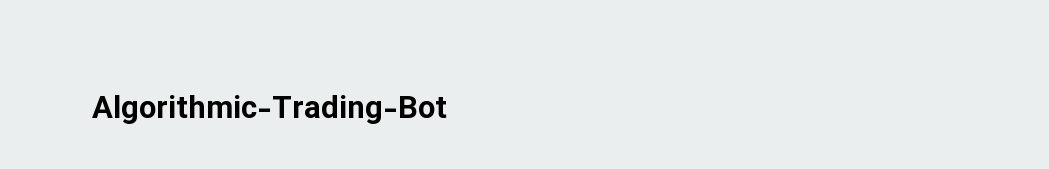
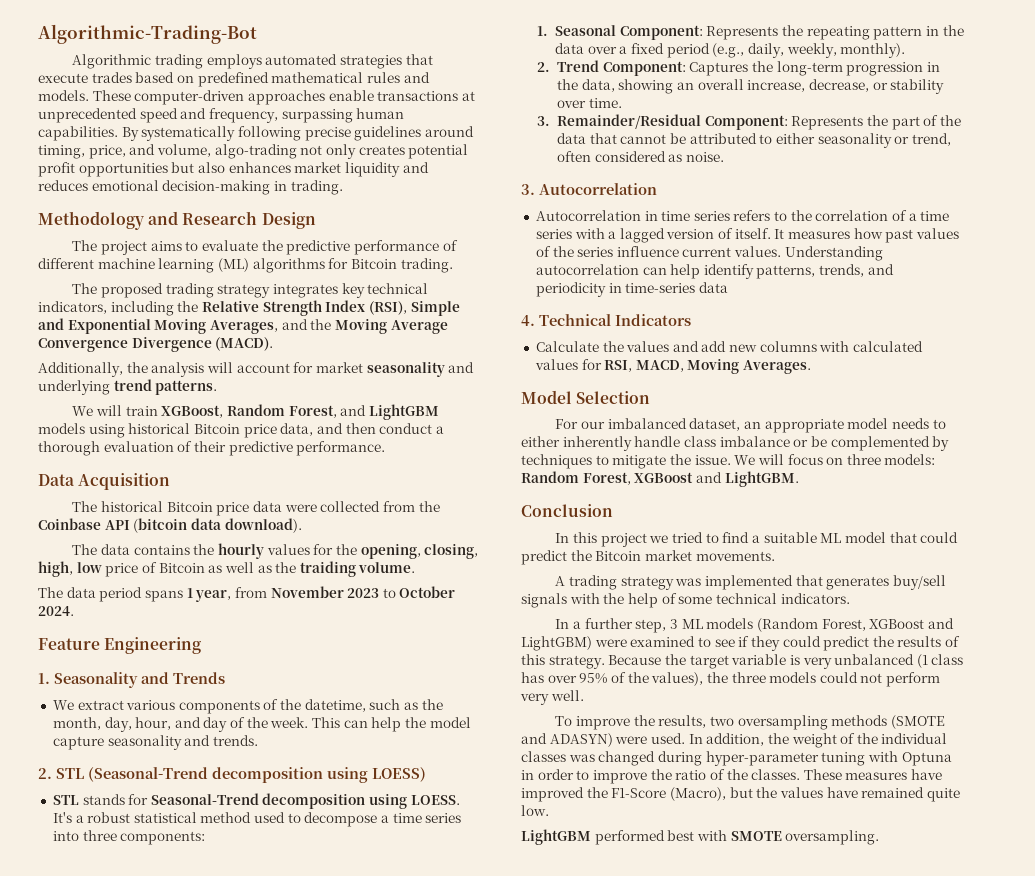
+ Algorithmic trading employs automated strategies that execute trades based on predefined mathematical rules and models. These computer-driven approaches enable transactions at unprecedented speed and frequency, surpassing human capabilities. By systematically following precise guidelines around timing, price, and volume, algo-trading not only creates potential profit opportunities but also enhances market liquidity and reduces emotional decision-making in trading.
+ Methodology and Research Design
+ The project aims to evaluate the predictive performance of different machine learning (ML) algorithms for Bitcoin trading.
+ The proposed trading strategy integrates key technical indicators, including the Relative Strength Index (RSI), Simple and Exponential Moving Averages, and the Moving Average Convergence Divergence (MACD).
+ Additionally, the analysis will account for market seasonality and underlying trend patterns.
+ We will train XGBoost, Random Forest, and LightGBM models using historical Bitcoin price data, and then conduct a thorough evaluation of their predictive performance.
+ Data Acquisition
+ The historical Bitcoin price data were collected from the Coinbase API (bitcoin data download).
+ The data contains the hourly values for the opening, closing, high, low price of Bitcoin as well as the traiding volume.
+ The data period spans 1 year, from November 2023 to October 2024.
+ Feature Engineering
+ 1. Seasonality and Trends
+ We extract various components of the datetime, such as the month, day, hour, and day of the week. This can help the model capture seasonality and trends.
+ 2. STL (Seasonal-Trend decomposition using LOESS)
+ STL stands for Seasonal-Trend decomposition using LOESS. It's a robust statistical method used to decompose a time series into three components:
+ 1. Seasonal Component: Represents the repeating pattern in the data over a fixed period (e.g., daily, weekly, monthly).
+ 2. Trend Component: Captures the long-term progression in the data, showing an overall increase, decrease, or stability over time.
+ 3. Remainder/Residual Component: Represents the part of the data that cannot be attributed to either seasonality or trend, often considered as noise.
+ 3. Autocorrelation
+ Autocorrelation in time series refers to the correlation of a time series with a lagged version of itself. It measures how past values of the series influence current values. Understanding autocorrelation can help identify patterns, trends, and periodicity in time-series data
+ 4. Technical Indicators
+ Calculate the values and add new columns with calculated values for RSI, MACD, Moving Averages.
+ Model Selection
+ For our imbalanced dataset, an appropriate model needs to either inherently handle class imbalance or be complemented by techniques to mitigate the issue. We will focus on three models: Random Forest, XGBoost and LightGBM.
+ Conclusion
+ In this project we tried to find a suitable ML model that could predict the Bitcoin market movements.
+ A trading strategy was implemented that generates buy/sell signals with the help of some technical indicators.
+ In a further step, 3 ML models (Random Forest, XGBoost and LightGBM) were examined to see if they could predict the results of this strategy. Because the target variable is very unbalanced (1 class has over 95% of the values), the three models could not perform very well.
+ To improve the results, two oversampling methods (SMOTE and ADASYN) were used. In addition, the weight of the individual classes was changed during hyper-parameter tuning with Optuna in order to improve the ratio of the classes. These measures have improved the F1-Score (Macro), but the values have remained quite low.
+ LightGBM performed best with SMOTE oversampling.

